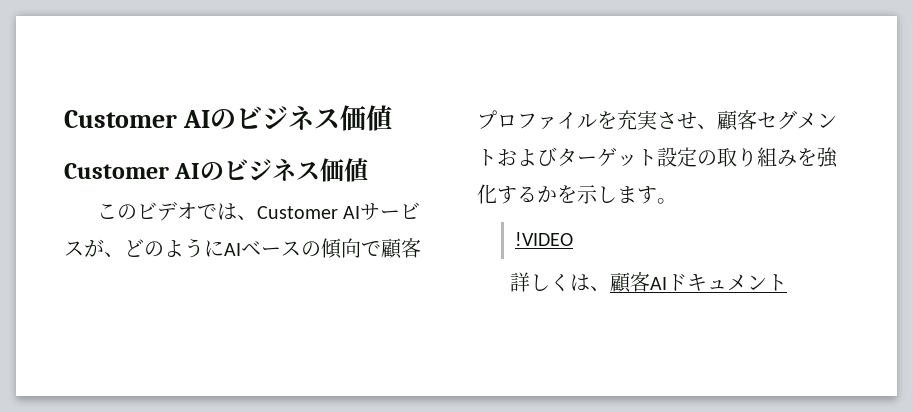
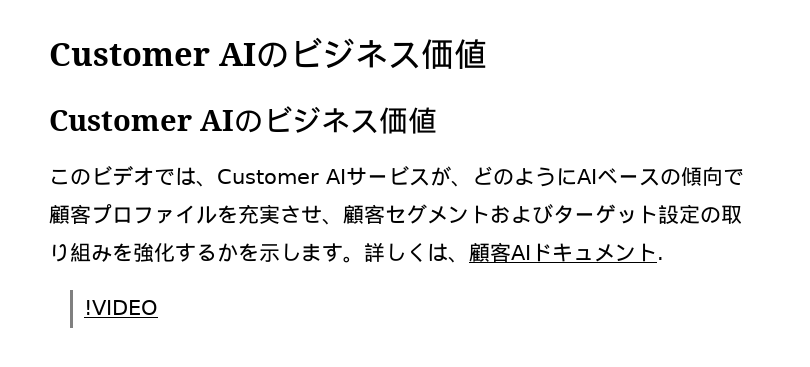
- このビデオでは、Customer AIサービスが、どのようにAIベースの傾向で顧客プロファイルを充実させ、顧客セグメントおよびターゲット設定の取り組みを強化するかを示します。
+ このビデオでは、Customer AIサービスが、どのようにAIベースの傾向で顧客プロファイルを充実させ、顧客セグメントおよびターゲット設定の取り組みを強化するかを示します。詳しくは、顧客AIドキュメント.
  !VIDEO
- 詳しくは、顧客AIドキュメント

